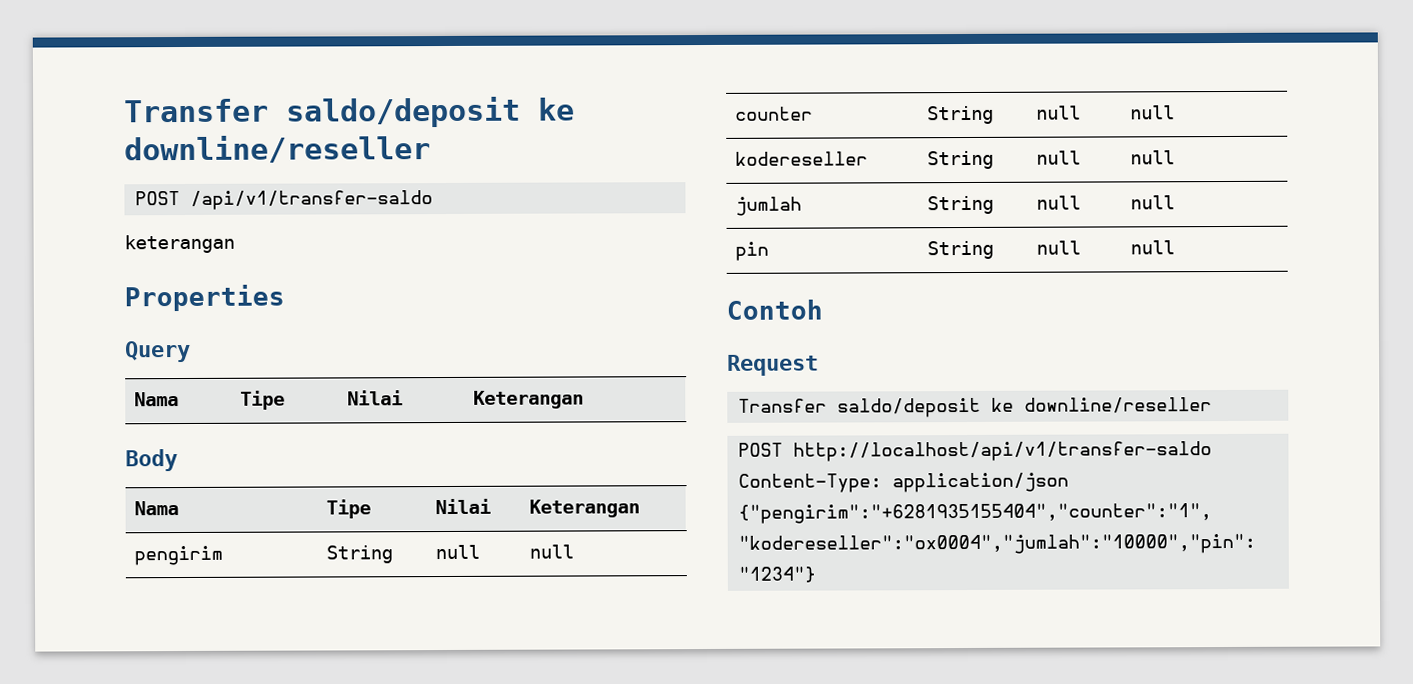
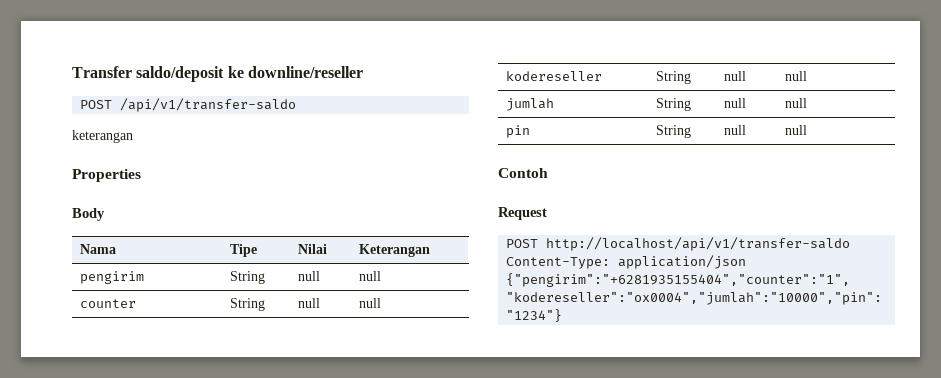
- Query
- Nama | Tipe | Nilai | Keterangan
  Request
- Transfer saldo/deposit ke downline/reseller

